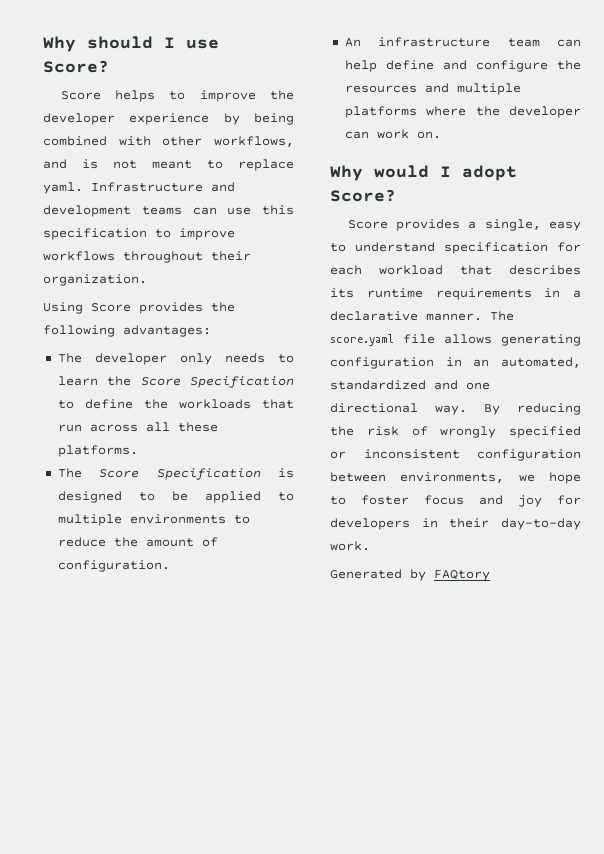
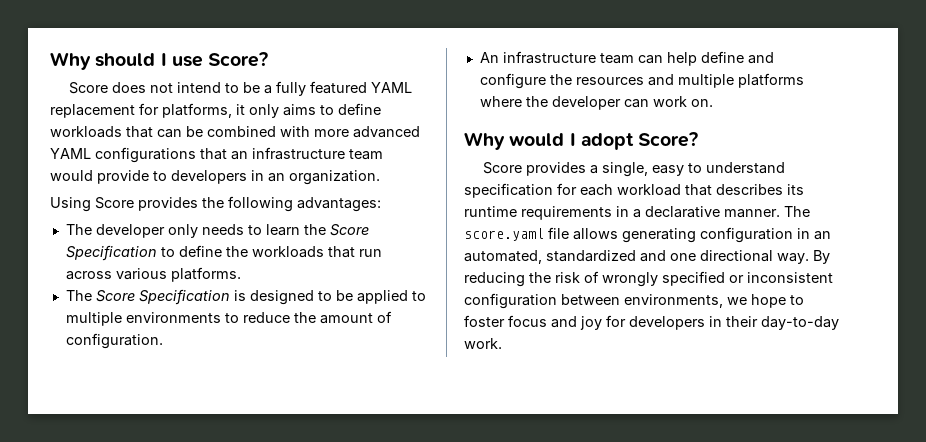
- Score helps to improve the developer experience by being combined with other workflows, and is not meant to replace yaml. Infrastructure and development teams can use this specification to improve workflows throughout their organization.
+ Score does not intend to be a fully featured YAML replacement for platforms, it only aims to define workloads that can be combined with more advanced YAML configurations that an infrastructure team would provide to developers in an organization.
- The developer only needs to learn the Score Specification to define the workloads that run across all these platforms.
+ The developer only needs to learn the Score Specification to define the workloads that run across various platforms.
- Generated by FAQtory

